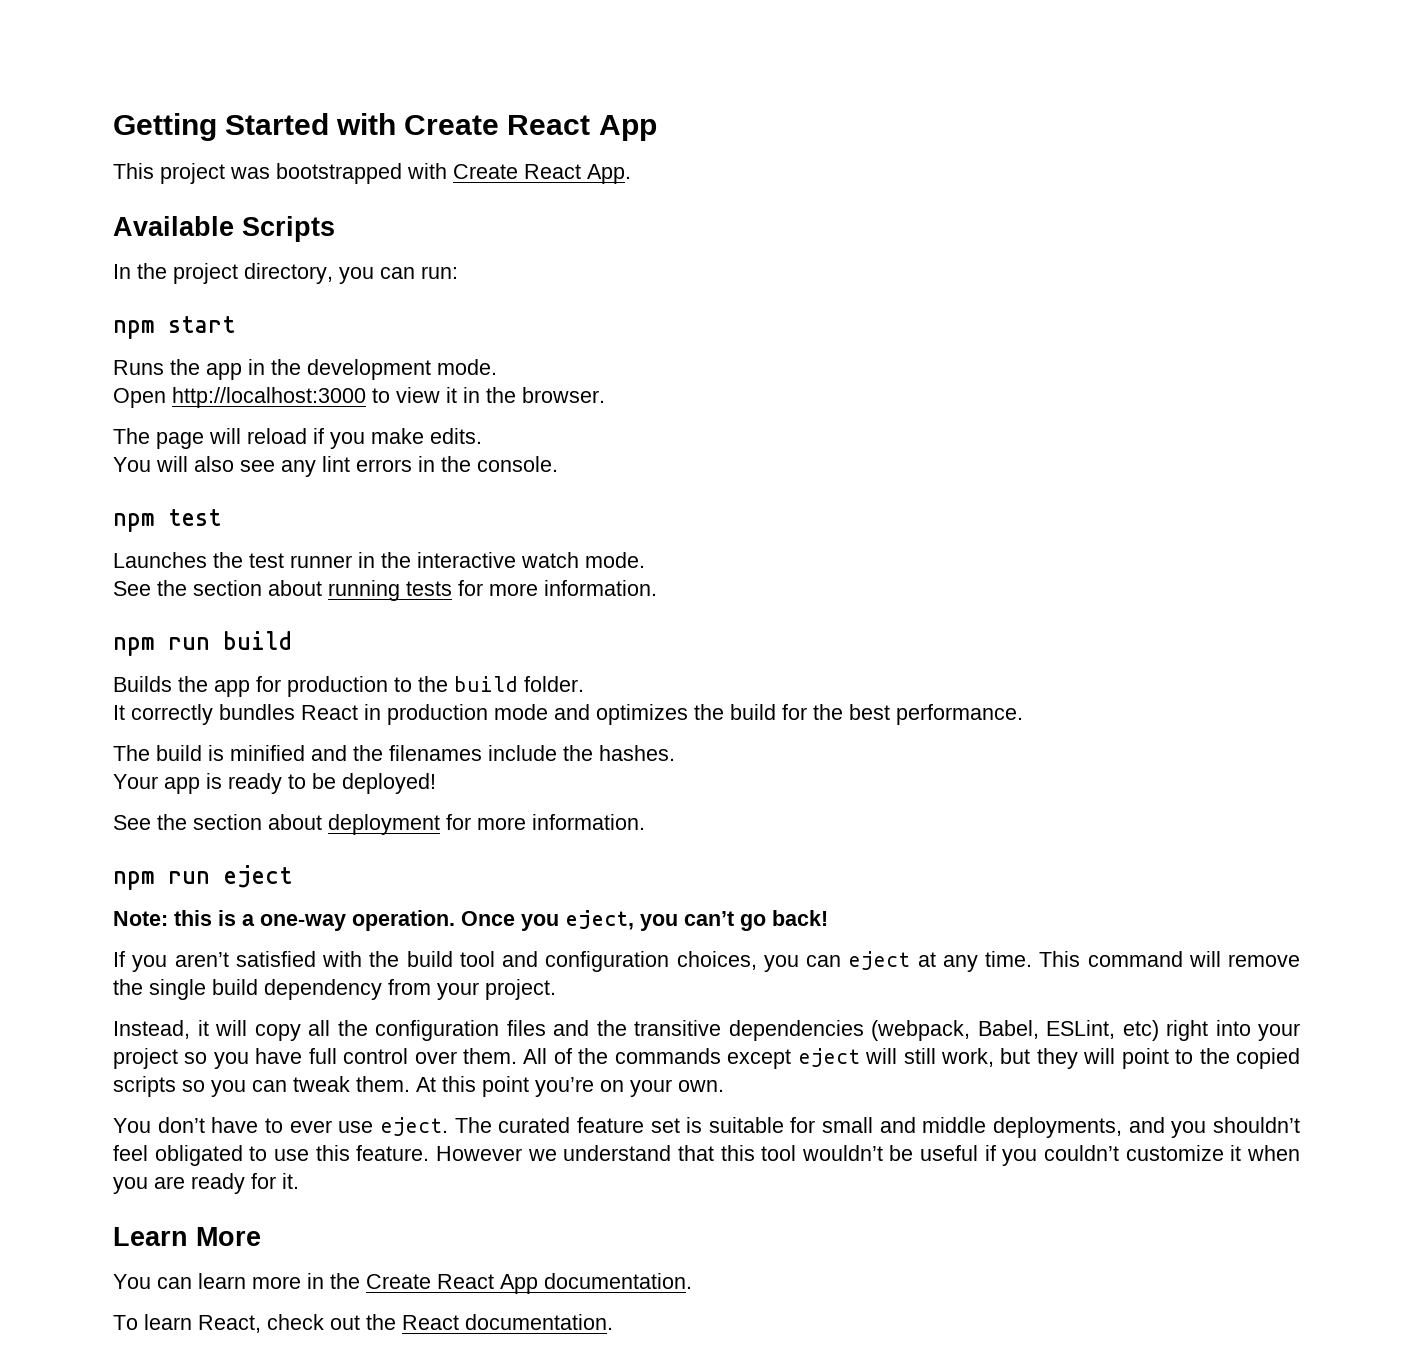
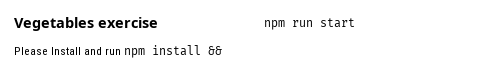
- Getting Started with Create React App
- This project was bootstrapped with Create React App.
- Available Scripts
- In the project directory, you can run:
- npm start
- Runs the app in the development mode.
- Open http://localhost:3000 to view it in the browser.
- The page will reload if you make edits.
- You will also see any lint errors in the console.
- npm test
- Launches the test runner in the interactive watch mode.
- See the section about running tests for more information.
- npm run build
- Builds the app for production to the build folder.
- It correctly bundles React in production mode and optimizes the build for the best performance.
- The build is minified and the filenames include the hashes.
- Your app is ready to be deployed!
- See the section about deployment for more information.
- npm run eject
- Note: this is a one-way operation. Once you eject, you can’t go back!
- If you aren’t satisfied with the build tool and configuration choices, you can eject at any time. This command will remove the single build dependency from your project.
- Instead, it will copy all the configuration files and the transitive dependencies (webpack, Babel, ESLint, etc) right into your project so you have full control over them. All of the commands except eject will still work, but they will point to the copied scripts so you can tweak them. At this point you’re on your own.
- You don’t have to ever use eject. The curated feature set is suitable for small and middle deployments, and you shouldn’t feel obligated to use this feature. However we understand that this tool wouldn’t be useful if you couldn’t customize it when you are ready for it.
- Learn More
- You can learn more in the Create React App documentation.
- To learn React, check out the React documentation.
+ Vegetables exercise
+ Please Install and run npm install && npm run start

